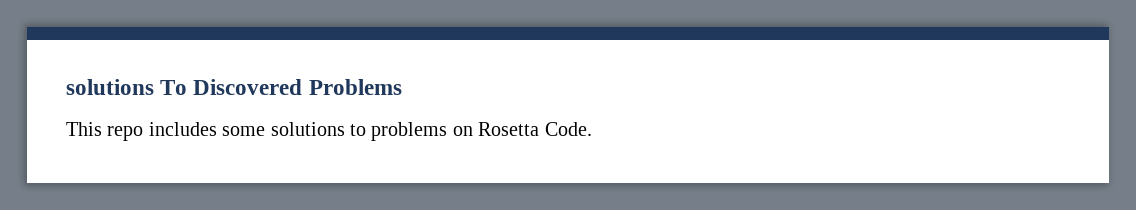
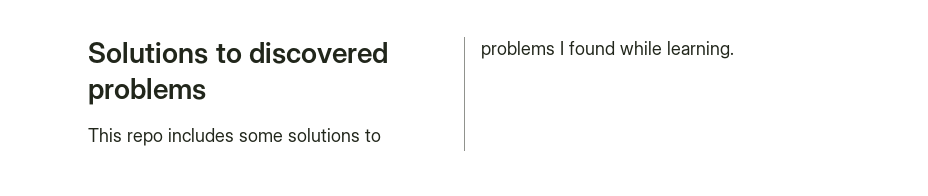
- solutions To Discovered Problems
+ Solutions to discovered problems
- This repo includes some solutions to problems on Rosetta Code.
+ This repo includes some solutions to problems I found while learning.

